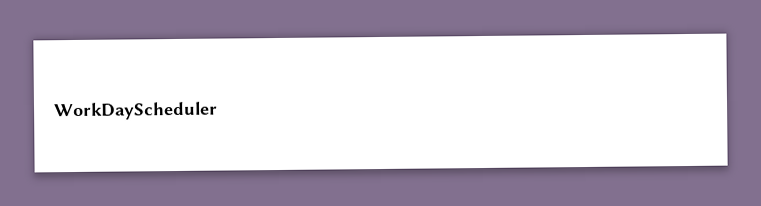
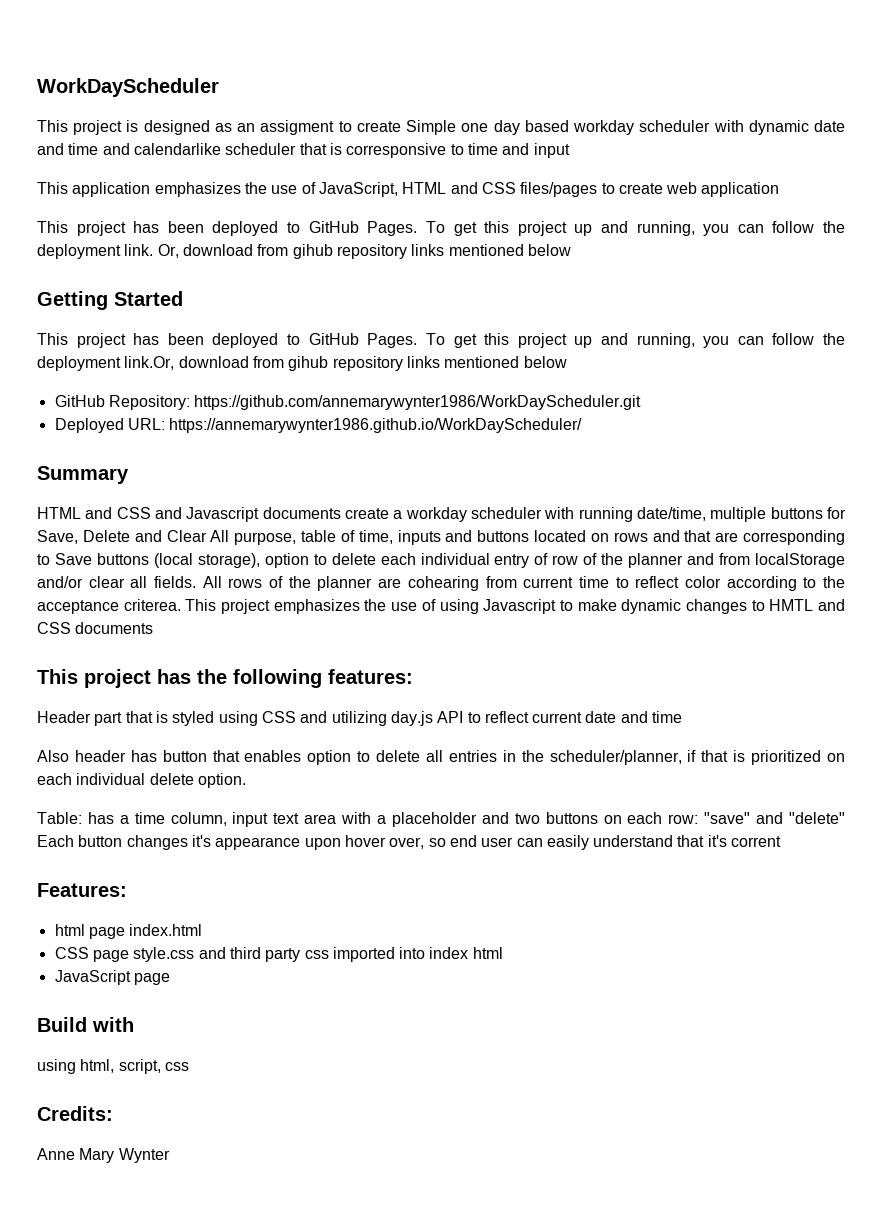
+ This project is designed as an assigment to create Simple one day based workday scheduler with dynamic date and time and calendarlike scheduler that is corresponsive to time and input
+ This application emphasizes the use of JavaScript, HTML and CSS files/pages to create web application
+ This project has been deployed to GitHub Pages. To get this project up and running, you can follow the deployment link. Or, download from gihub repository links mentioned below
+ Getting Started
+ This project has been deployed to GitHub Pages. To get this project up and running, you can follow the deployment link.Or, download from gihub repository links mentioned below
+ GitHub Repository: https://github.com/annemarywynter1986/WorkDayScheduler.git
+ Deployed URL: https://annemarywynter1986.github.io/WorkDayScheduler/
+ Summary
+ HTML and CSS and Javascript documents create a workday scheduler with running date/time, multiple buttons for Save, Delete and Clear All purpose, table of time, inputs and buttons located on rows and that are corresponding to Save buttons (local storage), option to delete each individual entry of row of the planner and from localStorage and/or clear all fields. All rows of the planner are cohearing from current time to reflect color according to the acceptance criterea. This project emphasizes the use of using Javascript to make dynamic changes to HMTL and CSS documents
+ This project has the following features:
+ Header part that is styled using CSS and utilizing day.js API to reflect current date and time
+ Also header has button that enables option to delete all entries in the scheduler/planner, if that is prioritized on each individual delete option.
+ Table: has a time column, input text area with a placeholder and two buttons on each row: "save" and "delete" Each button changes it's appearance upon hover over, so end user can easily understand that it's corrent
+ Features:
+ html page index.html
+ CSS page style.css and third party css imported into index html
+ JavaScript page
+ Build with
+ using html, script, css
+ Credits:
+ Anne Mary Wynter

